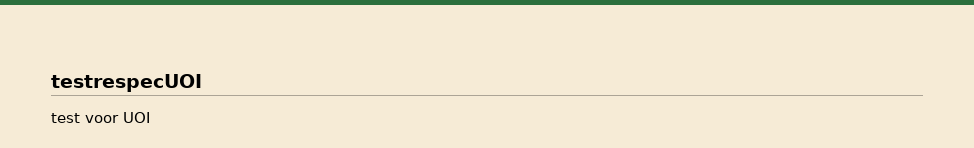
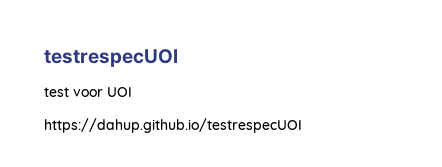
+ https://dahup.github.io/testrespecUOI

